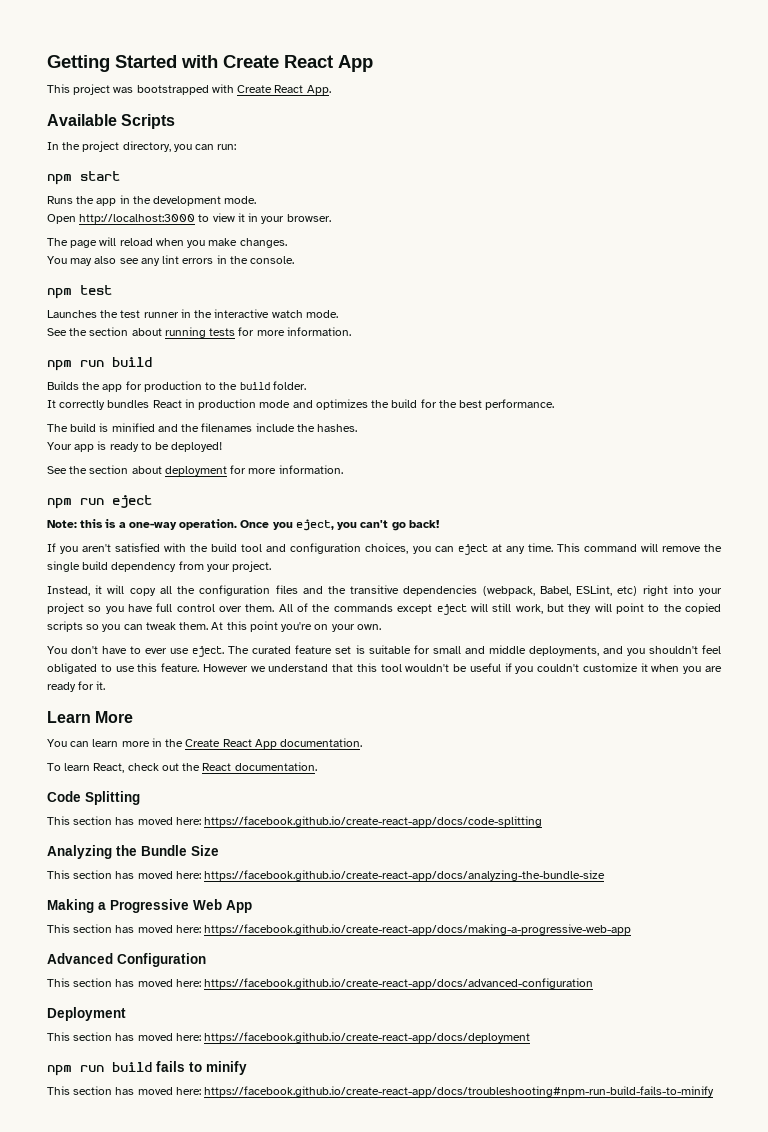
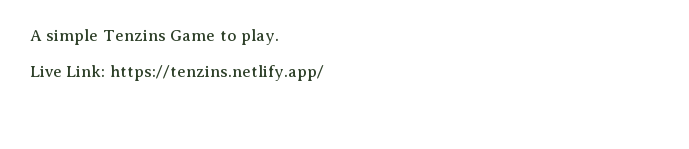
- Getting Started with Create React App
- This project was bootstrapped with Create React App.
- Available Scripts
- In the project directory, you can run:
- npm start
- Runs the app in the development mode.
- Open http://localhost:3000 to view it in your browser.
- The page will reload when you make changes.
- You may also see any lint errors in the console.
- npm test
- Launches the test runner in the interactive watch mode.
- See the section about running tests for more information.
- npm run build
- Builds the app for production to the build folder.
- It correctly bundles React in production mode and optimizes the build for the best performance.
- The build is minified and the filenames include the hashes.
- Your app is ready to be deployed!
- See the section about deployment for more information.
- npm run eject
- Note: this is a one-way operation. Once you eject, you can't go back!
- If you aren't satisfied with the build tool and configuration choices, you can eject at any time. This command will remove the single build dependency from your project.
- Instead, it will copy all the configuration files and the transitive dependencies (webpack, Babel, ESLint, etc) right into your project so you have full control over them. All of the commands except eject will still work, but they will point to the copied scripts so you can tweak them. At this point you're on your own.
- You don't have to ever use eject. The curated feature set is suitable for small and middle deployments, and you shouldn't feel obligated to use this feature. However we understand that this tool wouldn't be useful if you couldn't customize it when you are ready for it.
- Learn More
- You can learn more in the Create React App documentation.
- To learn React, check out the React documentation.
- Code Splitting
- This section has moved here: https://facebook.github.io/create-react-app/docs/code-splitting
- Analyzing the Bundle Size
- This section has moved here: https://facebook.github.io/create-react-app/docs/analyzing-the-bundle-size
- Making a Progressive Web App
- This section has moved here: https://facebook.github.io/create-react-app/docs/making-a-progressive-web-app
- Advanced Configuration
- This section has moved here: https://facebook.github.io/create-react-app/docs/advanced-configuration
- Deployment
- This section has moved here: https://facebook.github.io/create-react-app/docs/deployment
- npm run build fails to minify
- This section has moved here: https://facebook.github.io/create-react-app/docs/troubleshooting#npm-run-build-fails-to-minify
+ A simple Tenzins Game to play.
+ Live Link: https://tenzins.netlify.app/

